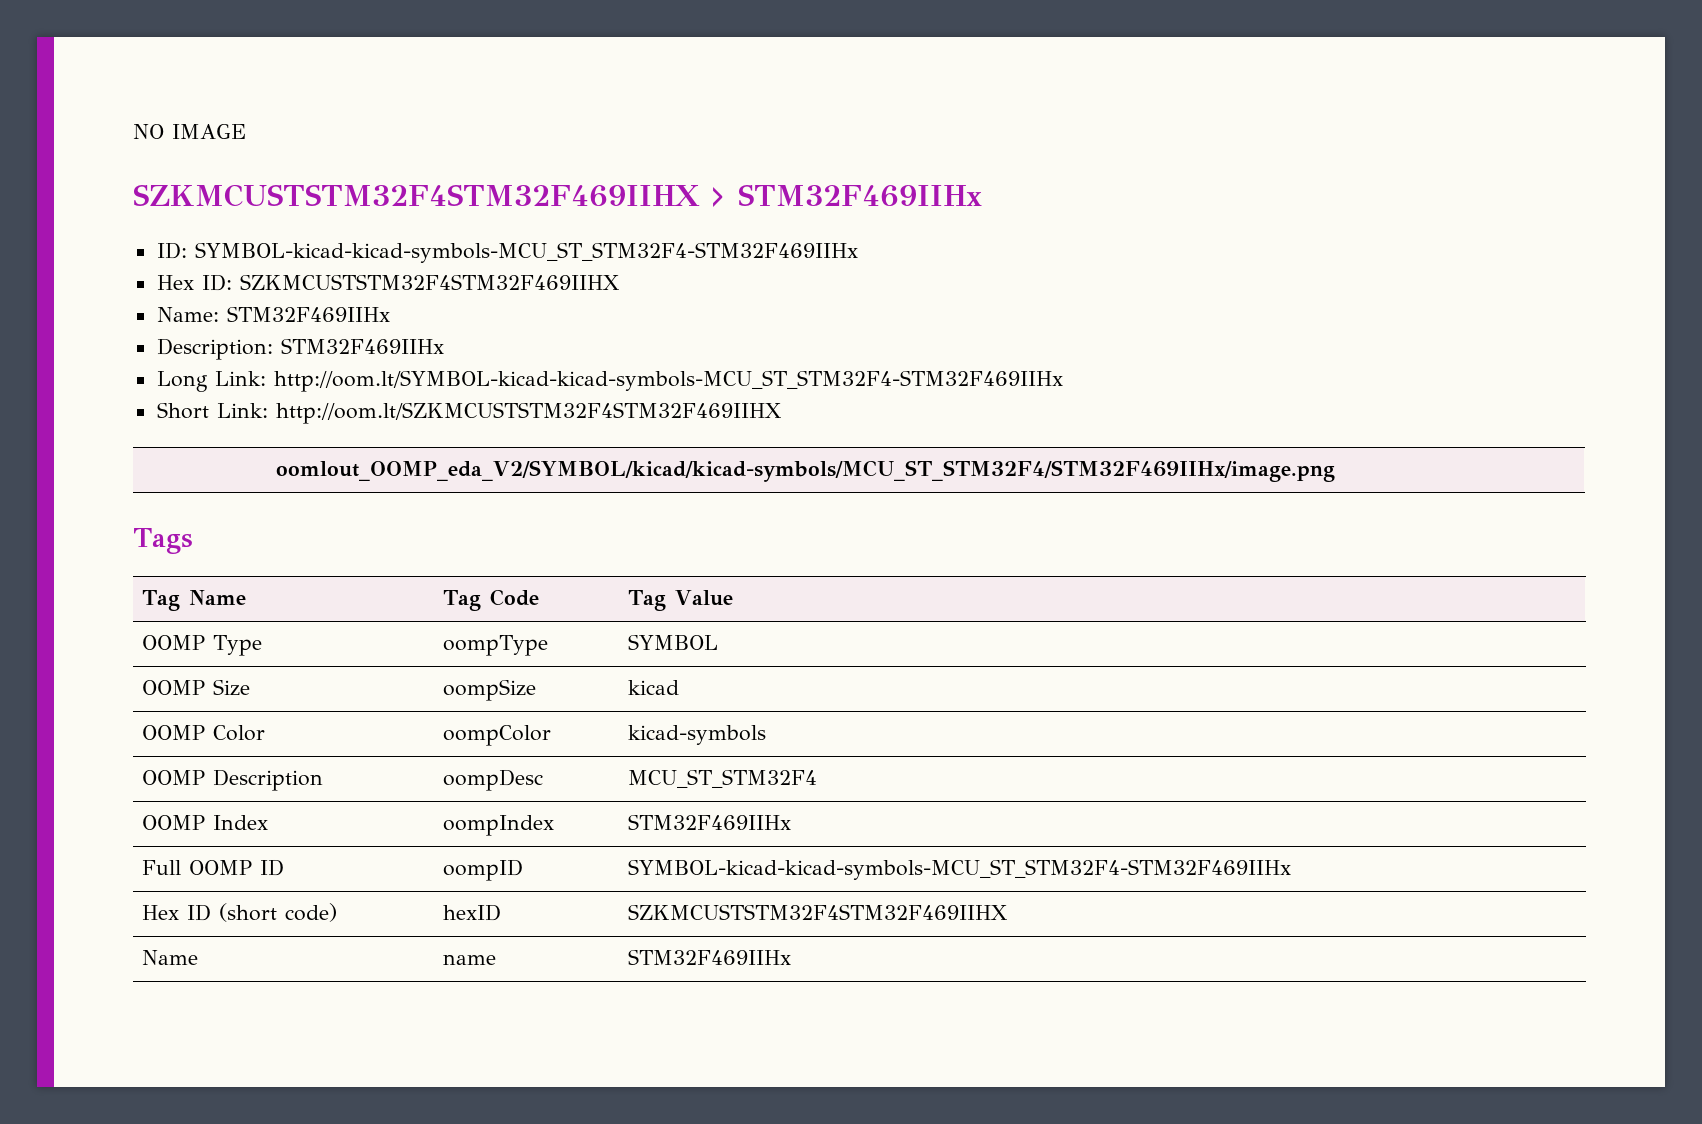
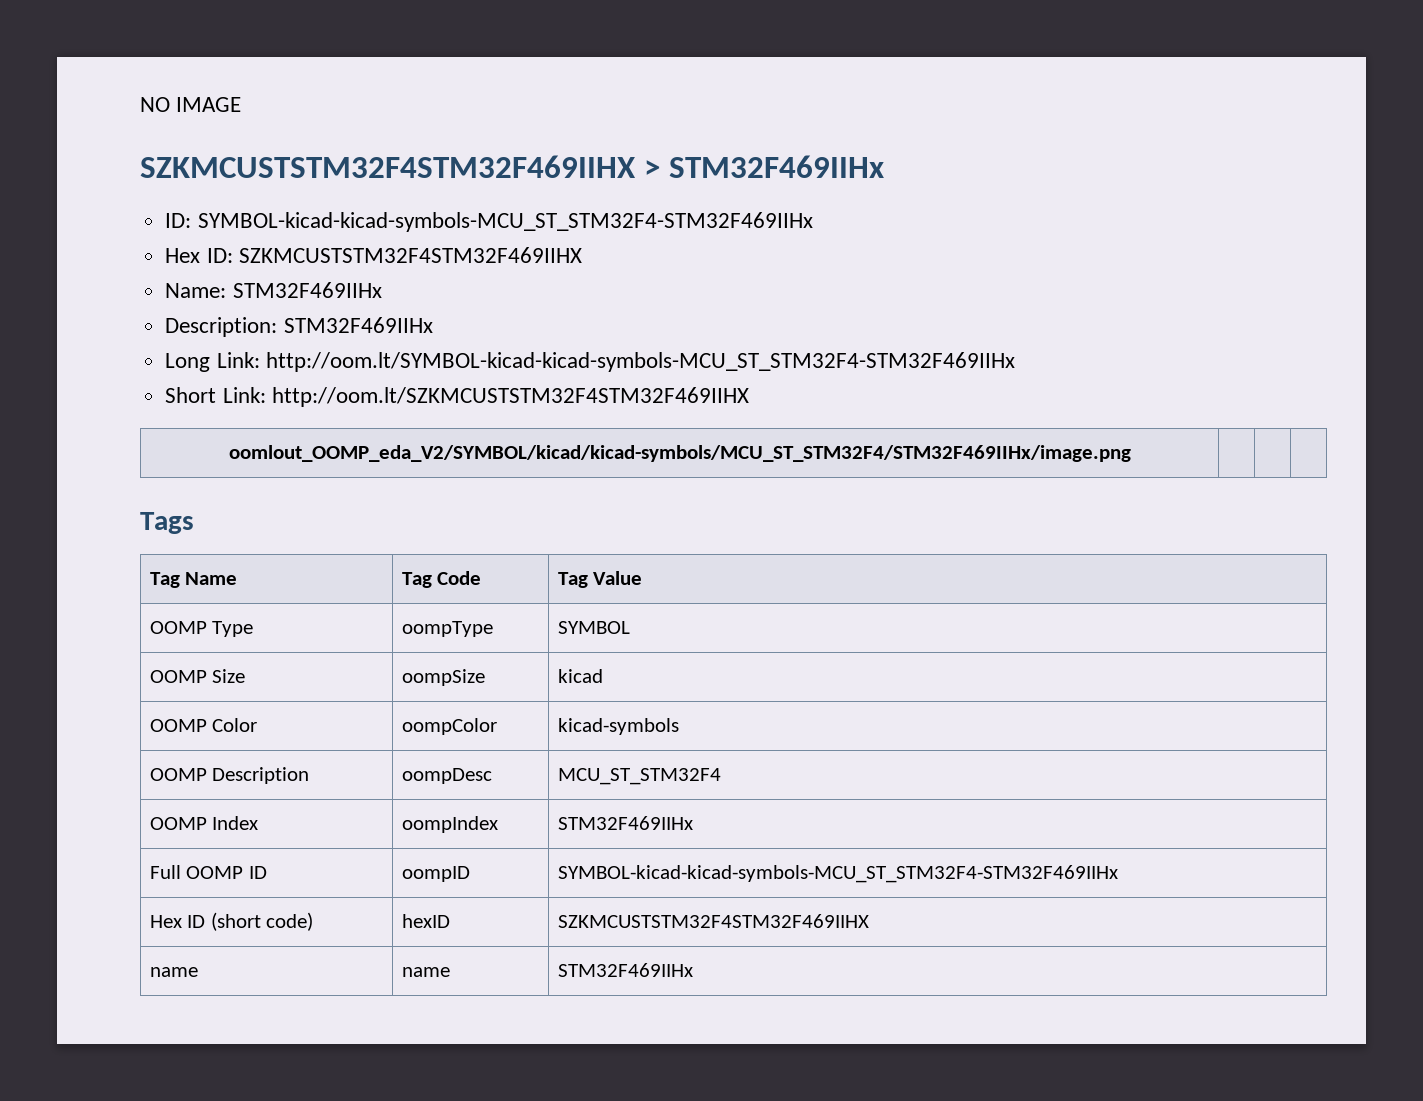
- Name | name | STM32F469IIHx
+ name | name | STM32F469IIHx

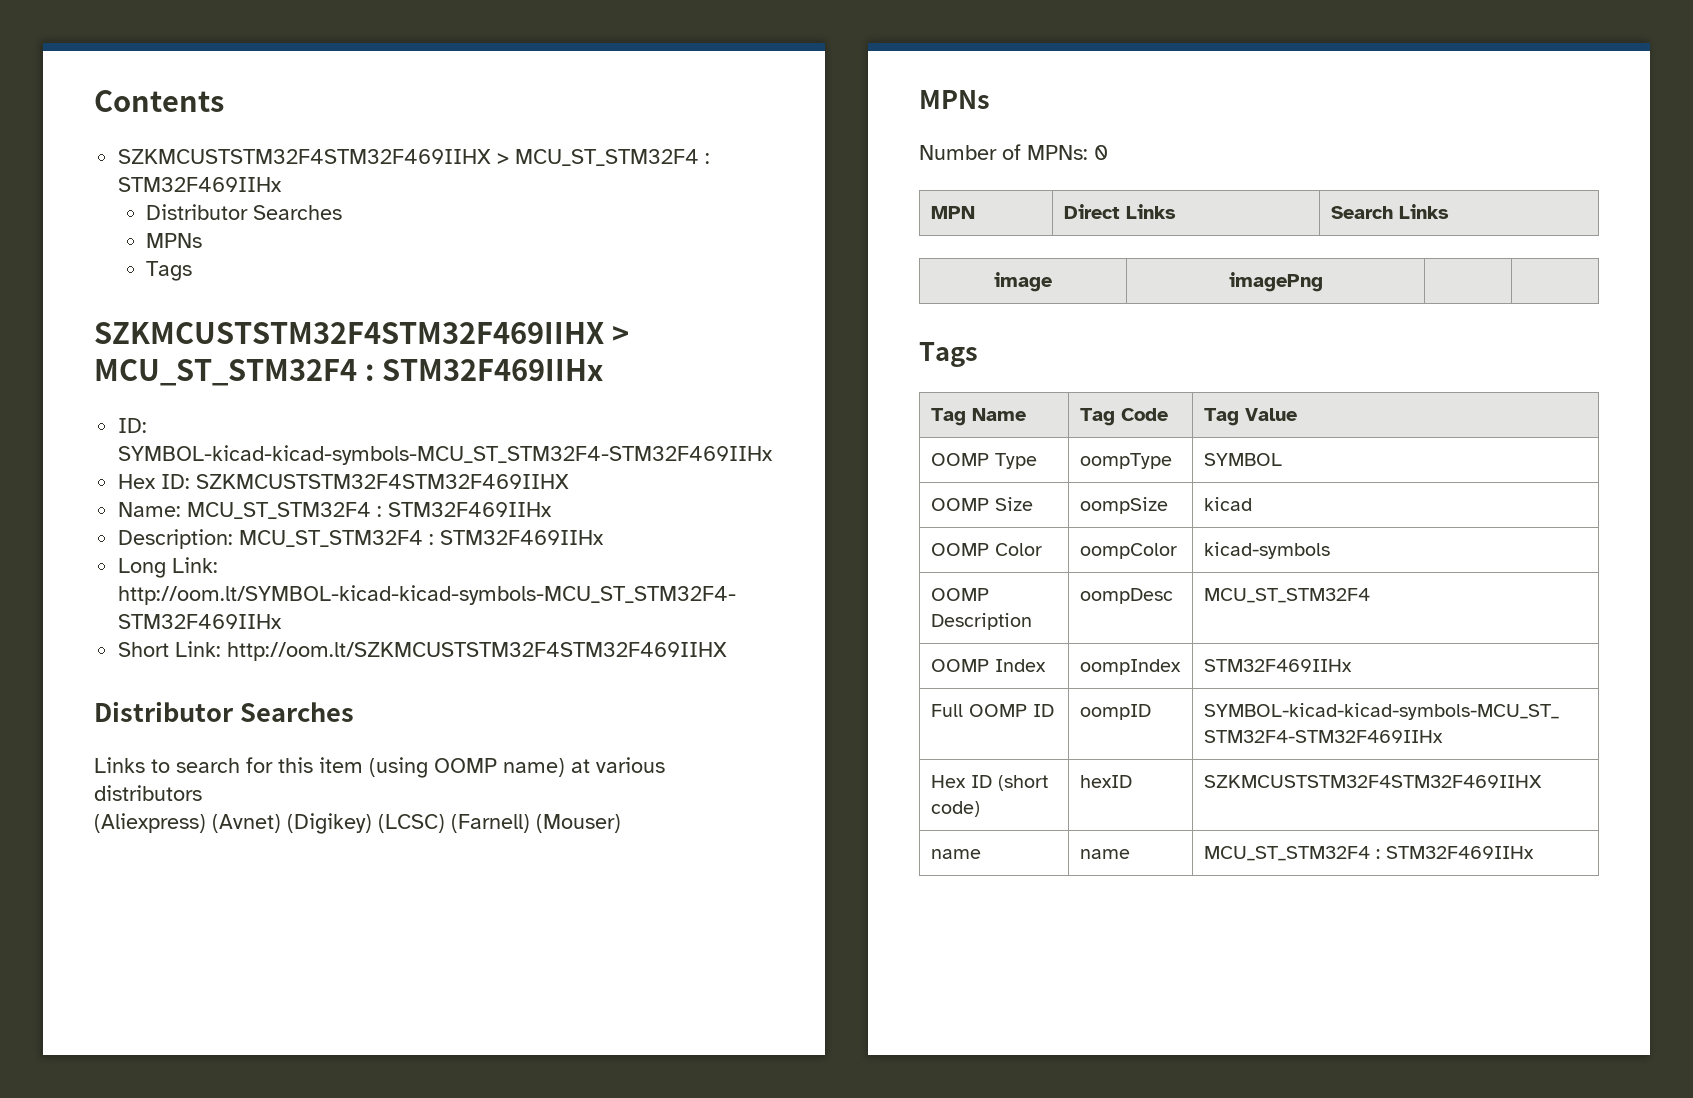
- NO IMAGE
- SZKMCUSTSTM32F4STM32F469IIHX > STM32F469IIHx
+ Contents
+ SZKMCUSTSTM32F4STM32F469IIHX > MCU_ST_STM32F4 : STM32F469IIHx
+ Distributor Searches
+ MPNs
+ Tags
+ SZKMCUSTSTM32F4STM32F469IIHX > MCU_ST_STM32F4 : STM32F469IIHx
- Name: STM32F469IIHx
+ Name: MCU_ST_STM32F4 : STM32F469IIHx
- Description: STM32F469IIHx
+ Description: MCU_ST_STM32F4 : STM32F469IIHx
  Short Link: http://oom.lt/SZKMCUSTSTM32F4STM32F469IIHX
- oomlout_OOMP_eda_V2/SYMBOL/kicad/kicad-symbols/MCU_ST_STM32F4/STM32F469IIHx/image.png | | |
+ Distributor Searches
+ Links to search for this item (using OOMP name) at various distributors
+ (Aliexpress) (Avnet) (Digikey) (LCSC) (Farnell) (Mouser)
+ MPNs
+ Number of MPNs: 0
+ MPN | Direct Links | Search Links
+ image | imagePng | |
- name | name | STM32F469IIHx
+ name | name | MCU_ST_STM32F4 : STM32F469IIHx

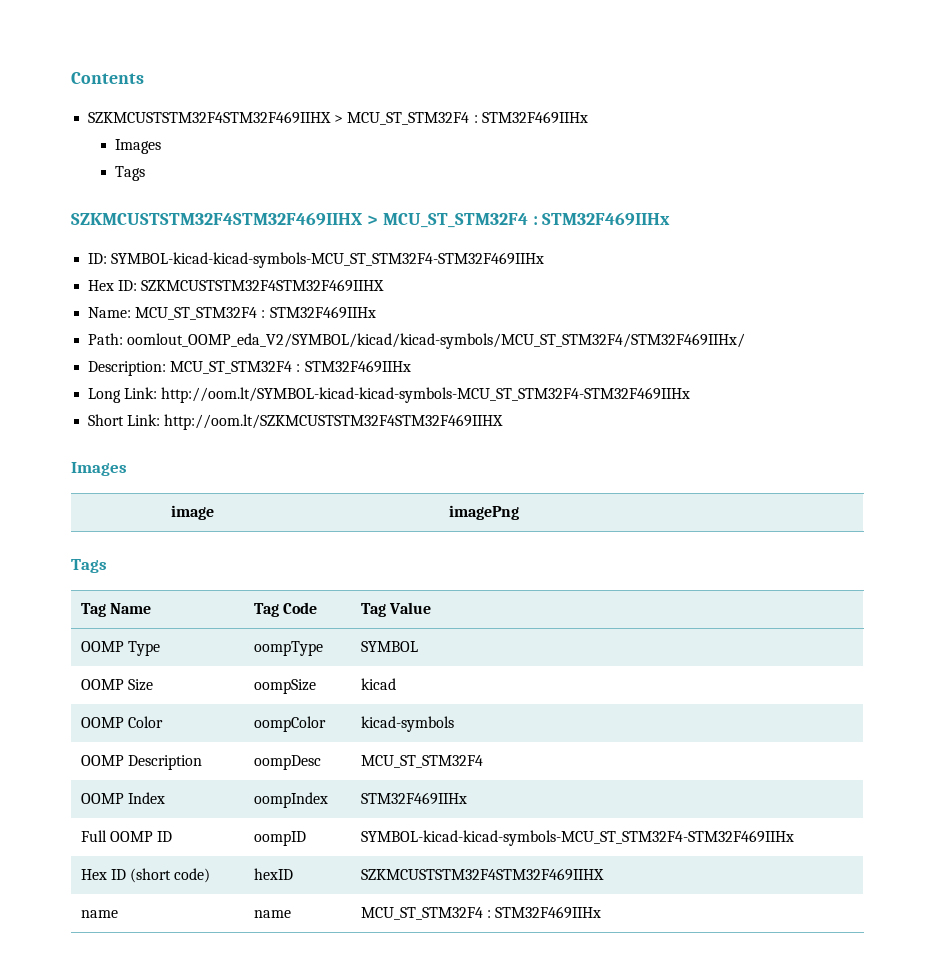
  Contents
  SZKMCUSTSTM32F4STM32F469IIHX > MCU_ST_STM32F4 : STM32F469IIHx
- Distributor Searches
- MPNs
+ Images
+ Path: oomlout_OOMP_eda_V2/SYMBOL/kicad/kicad-symbols/MCU_ST_STM32F4/STM32F469IIHx/
  Short Link: http://oom.lt/SZKMCUSTSTM32F4STM32F469IIHX
- Distributor Searches
- Links to search for this item (using OOMP name) at various distributors
- (Aliexpress) (Avnet) (Digikey) (LCSC) (Farnell) (Mouser)
- MPNs
- Number of MPNs: 0
- MPN | Direct Links | Search Links
+ Images

